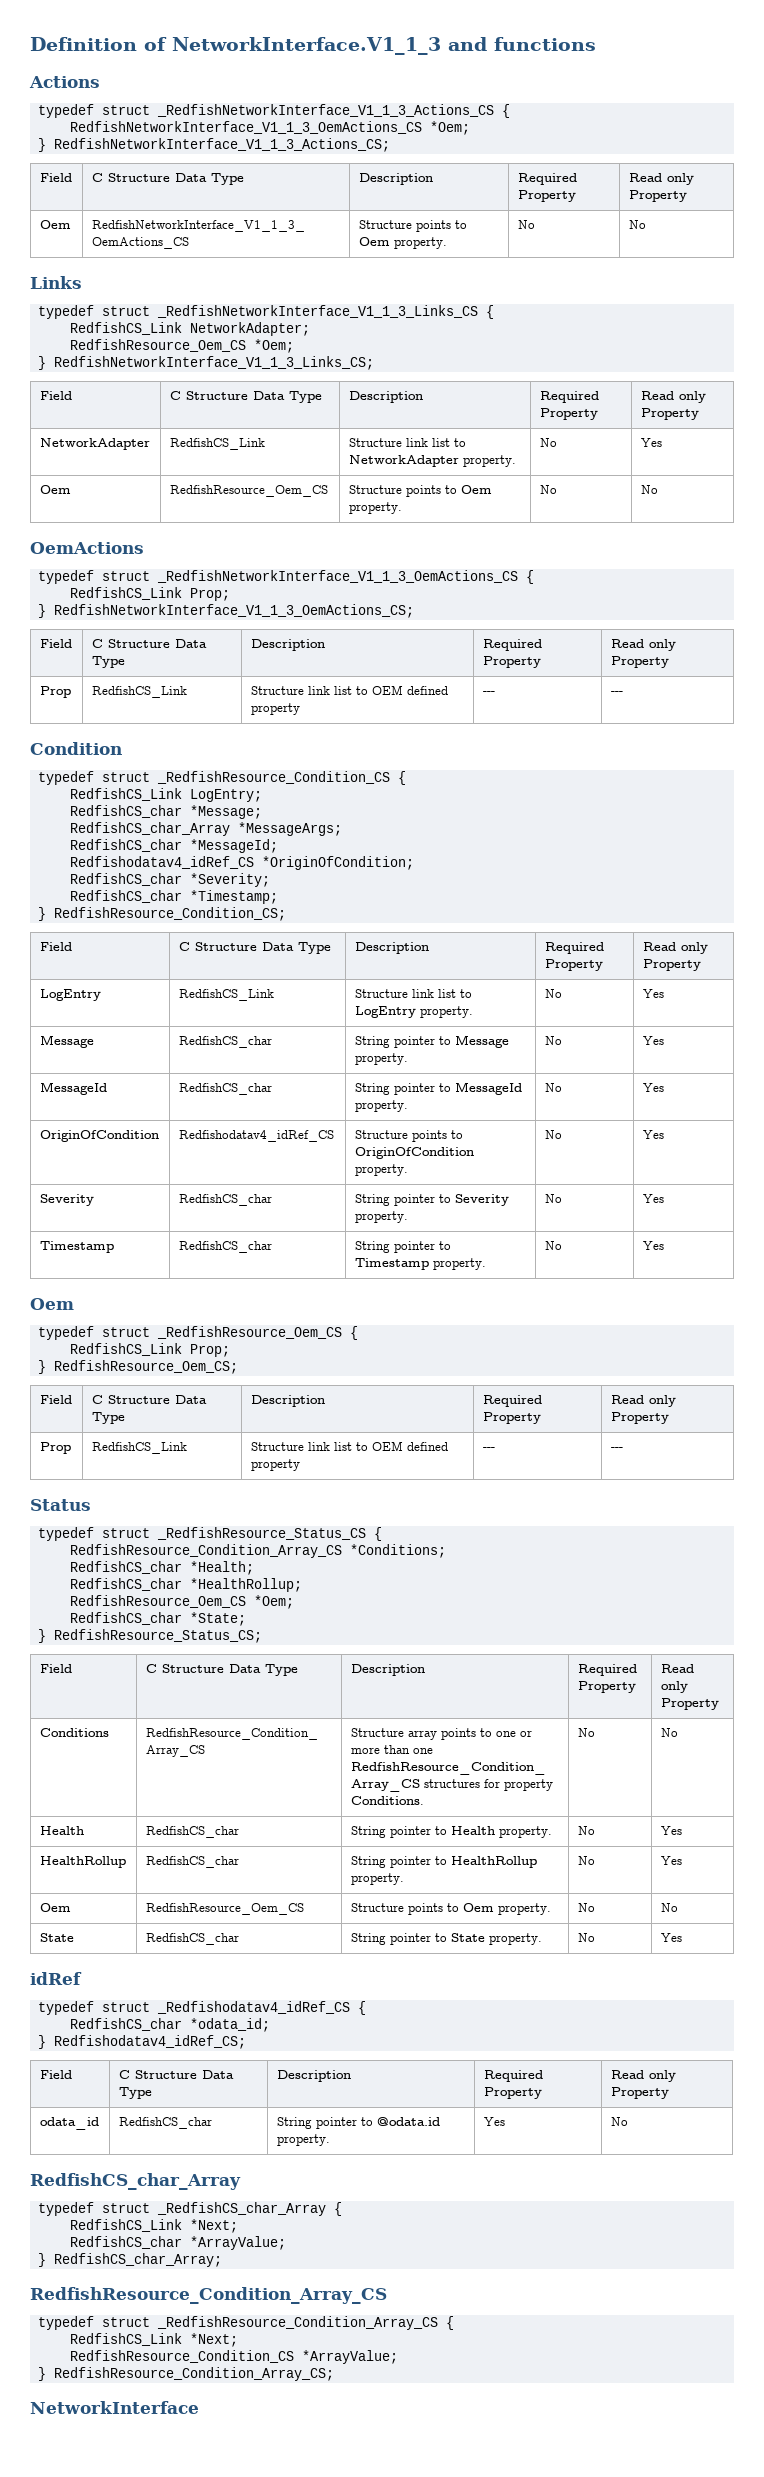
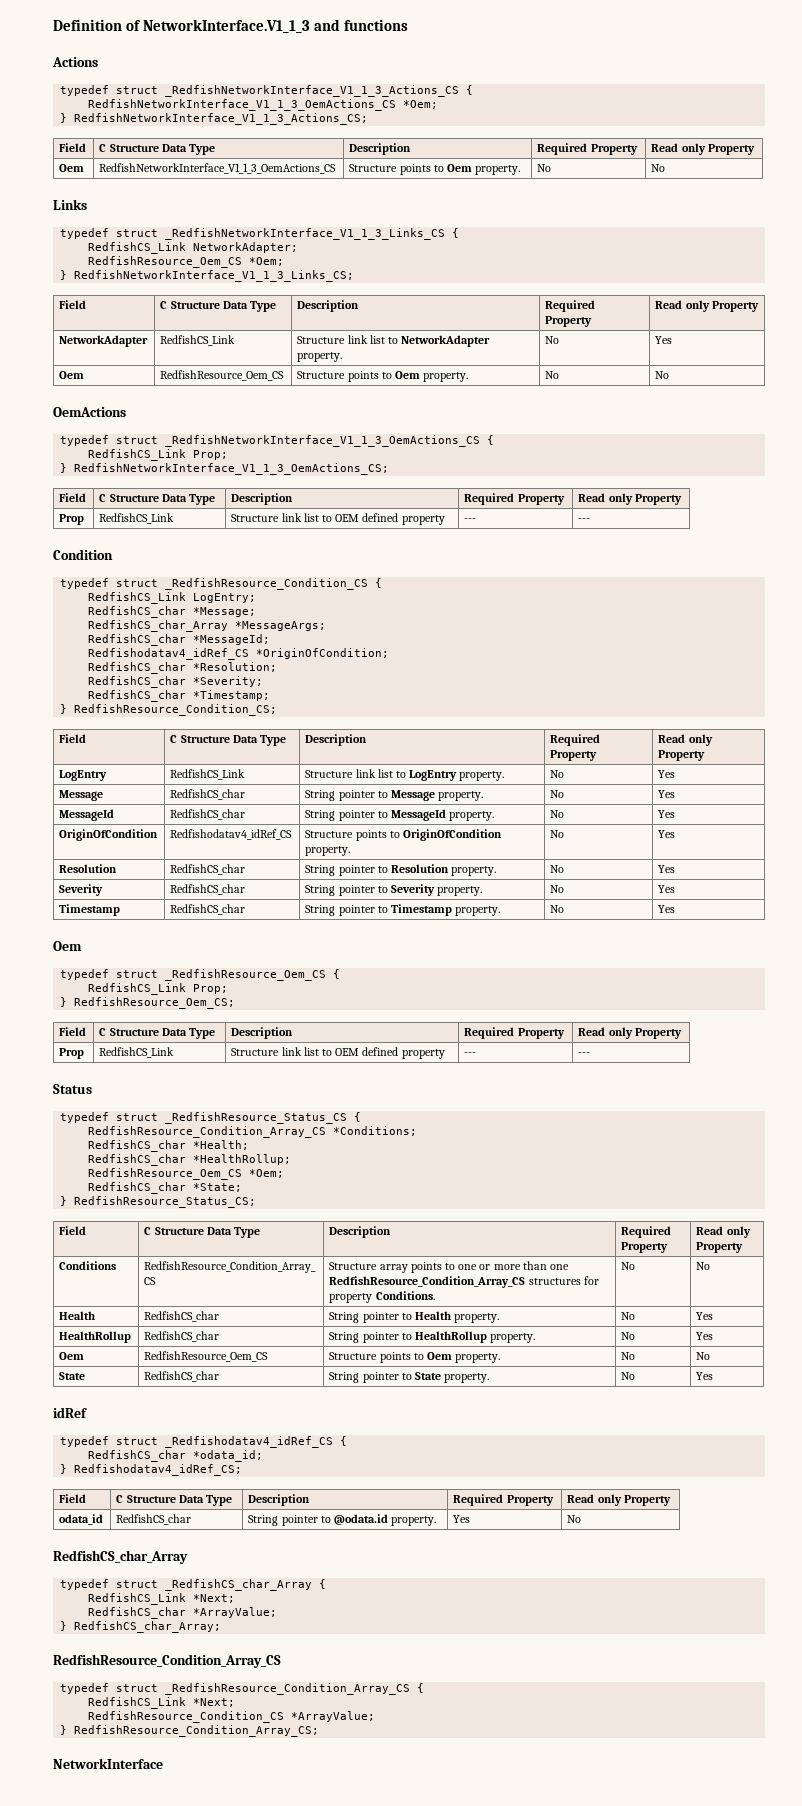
+ RedfishCS_char *Resolution;
+ Resolution | RedfishCS_char | String pointer to Resolution property. | No | Yes

